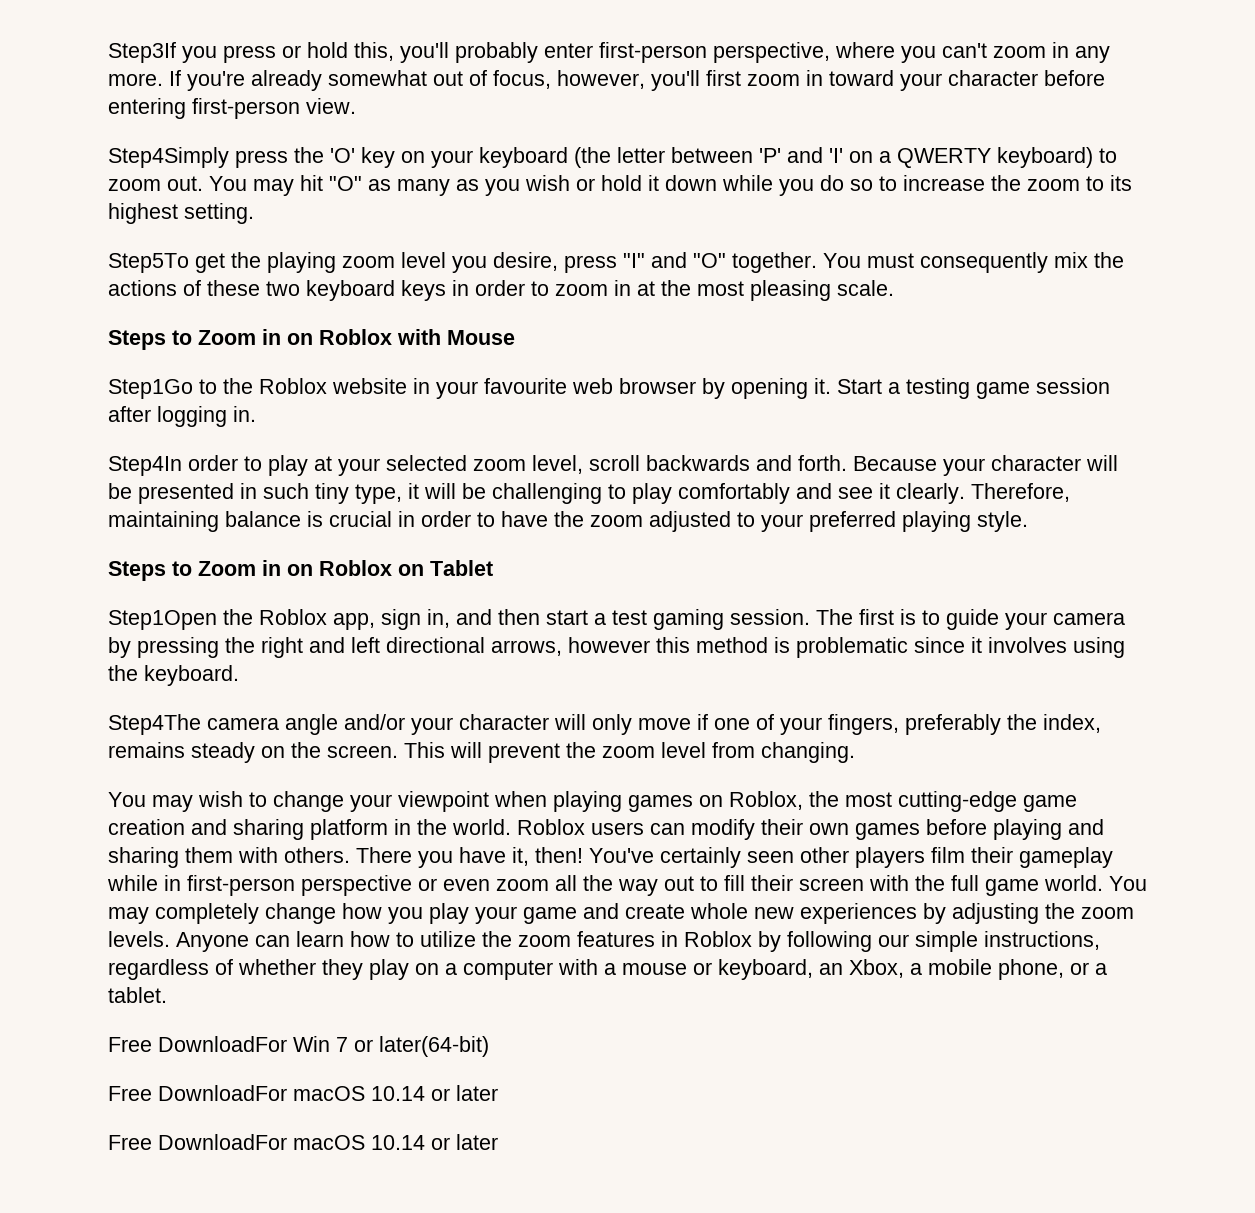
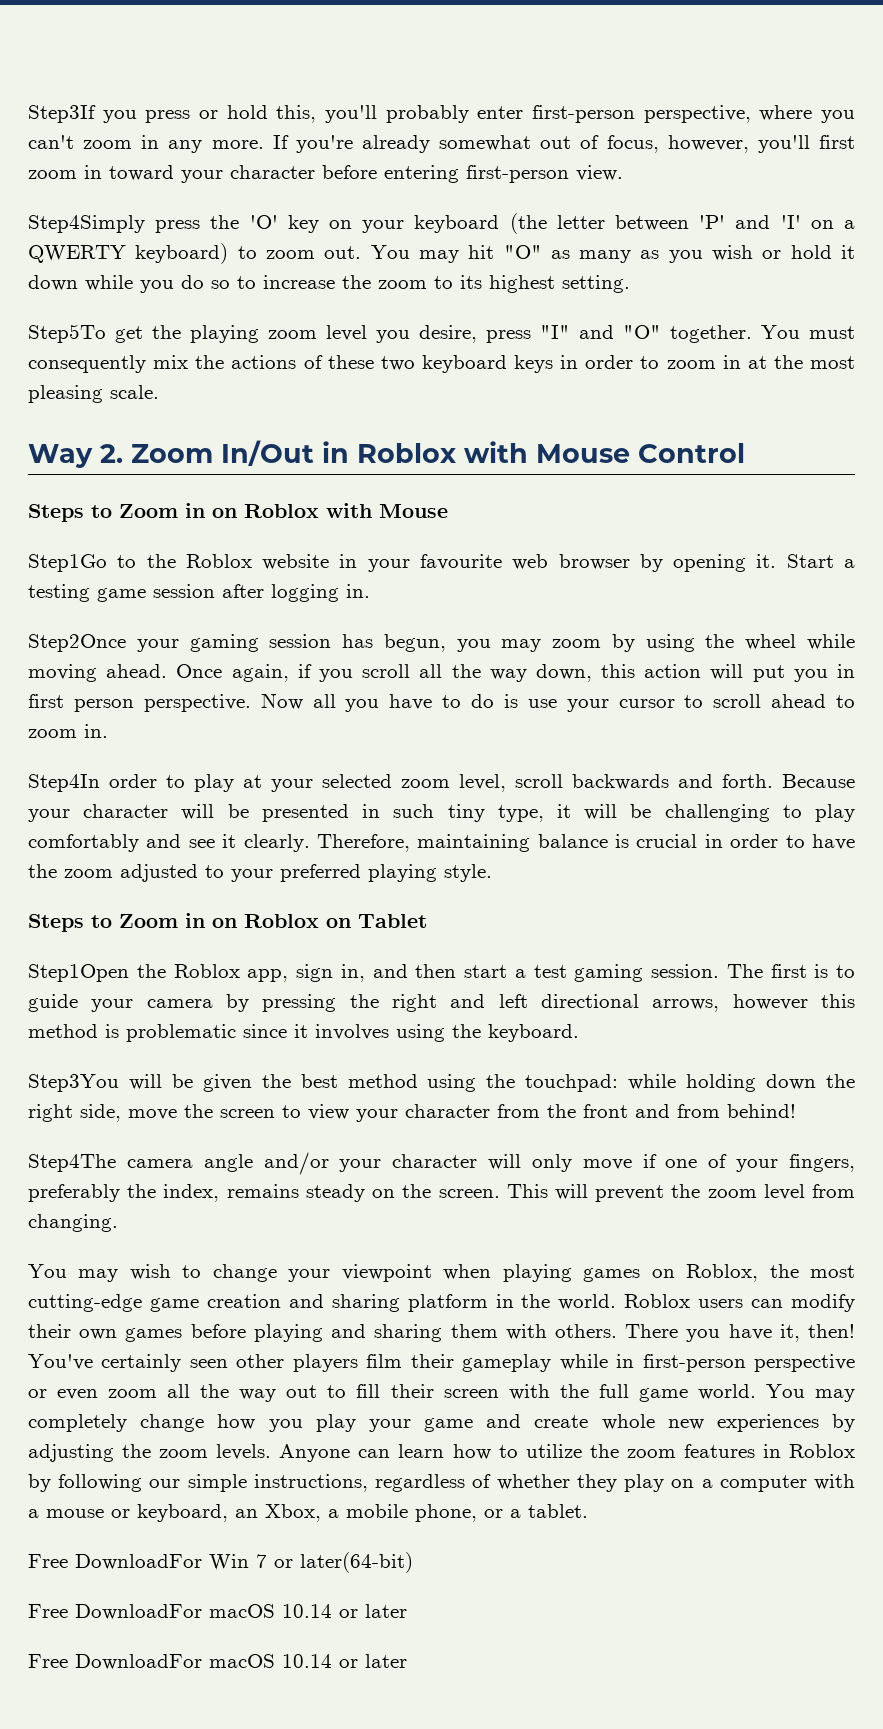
+ Way 2. Zoom In/Out in Roblox with Mouse Control
+ Step2Once your gaming session has begun, you may zoom by using the wheel while moving ahead. Once again, if you scroll all the way down, this action will put you in first person perspective. Now all you have to do is use your cursor to scroll ahead to zoom in.
+ Step3You will be given the best method using the touchpad: while holding down the right side, move the screen to view your character from the front and from behind!

